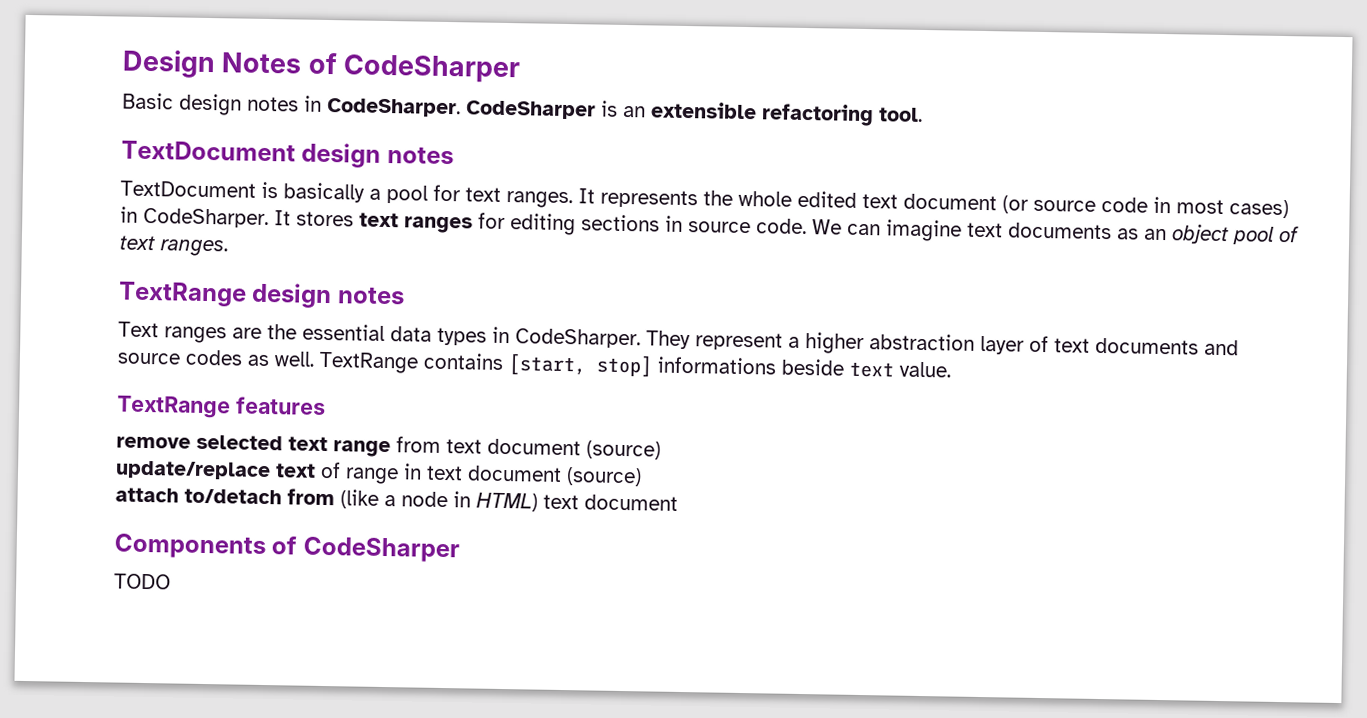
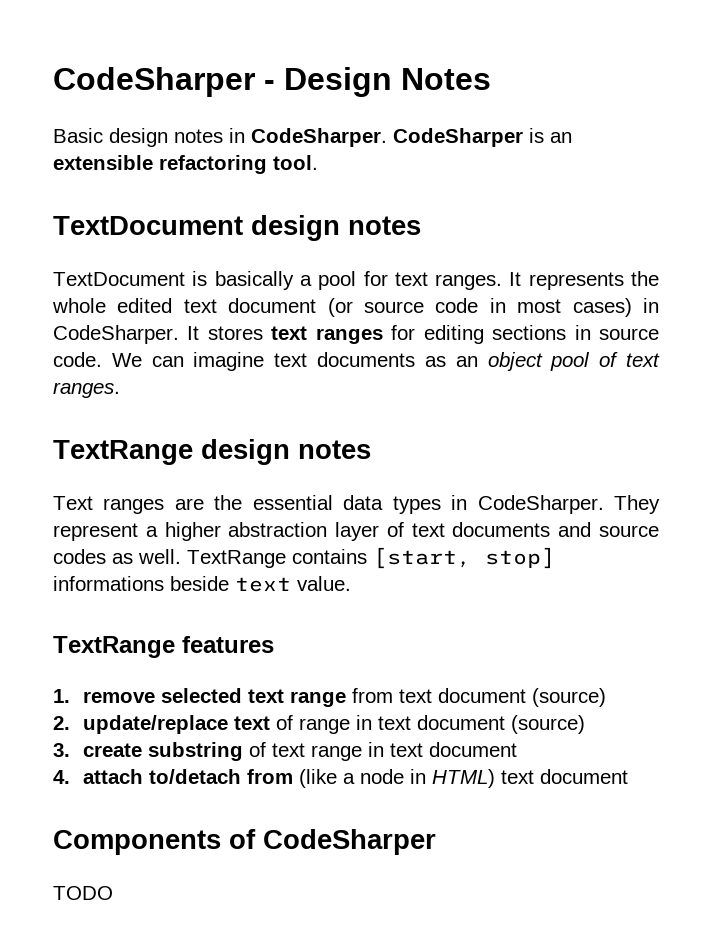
- Design Notes of CodeSharper
+ CodeSharper - Design Notes
- remove selected text range from text document (source)
+ 1. remove selected text range from text document (source)
- update/replace text of range in text document (source)
+ 2. update/replace text of range in text document (source)
- attach to/detach from (like a node in HTML) text document
+ 3. create substring of text range in text document
+ 4. attach to/detach from (like a node in HTML) text document

